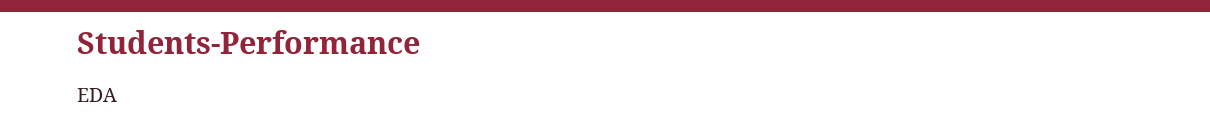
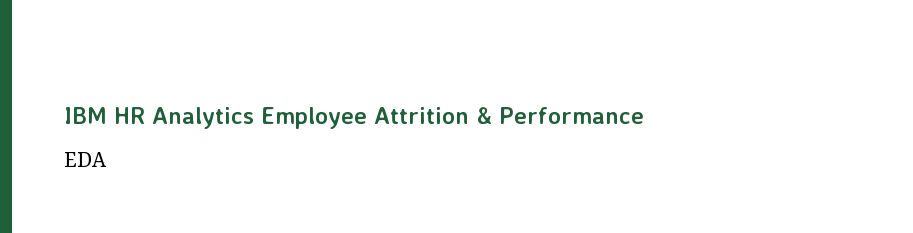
- Students-Performance
+ IBM HR Analytics Employee Attrition & Performance

